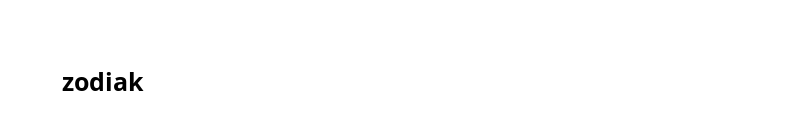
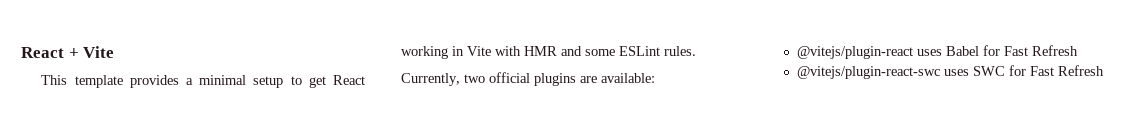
- zodiak
+ React + Vite
+ This template provides a minimal setup to get React working in Vite with HMR and some ESLint rules.
+ Currently, two official plugins are available:
+ @vitejs/plugin-react uses Babel for Fast Refresh
+ @vitejs/plugin-react-swc uses SWC for Fast Refresh

